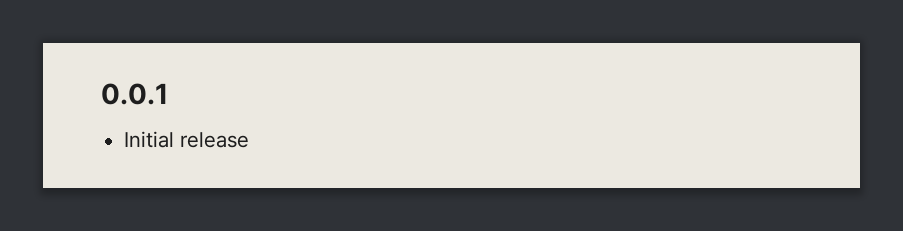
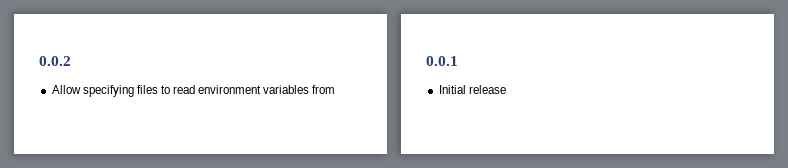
+ 0.0.2
+ Allow specifying files to read environment variables from

